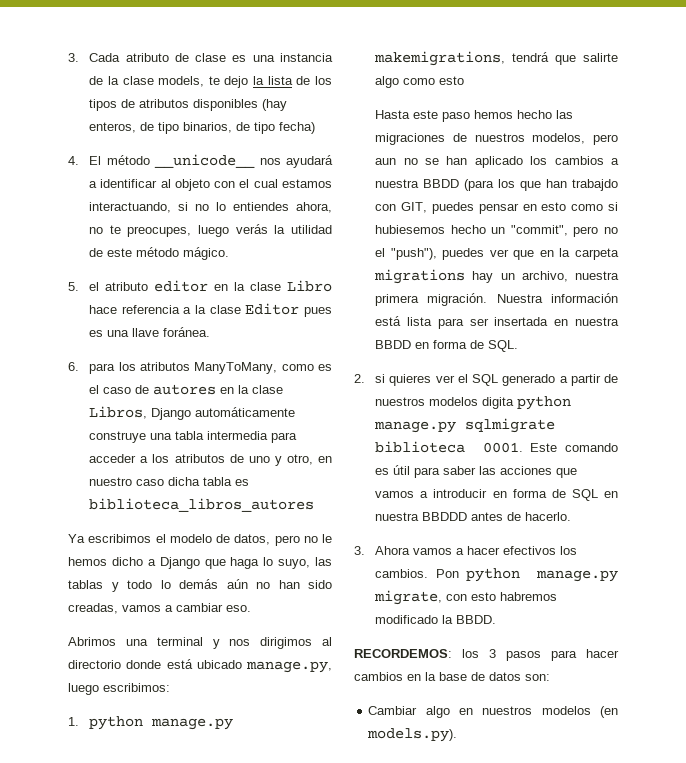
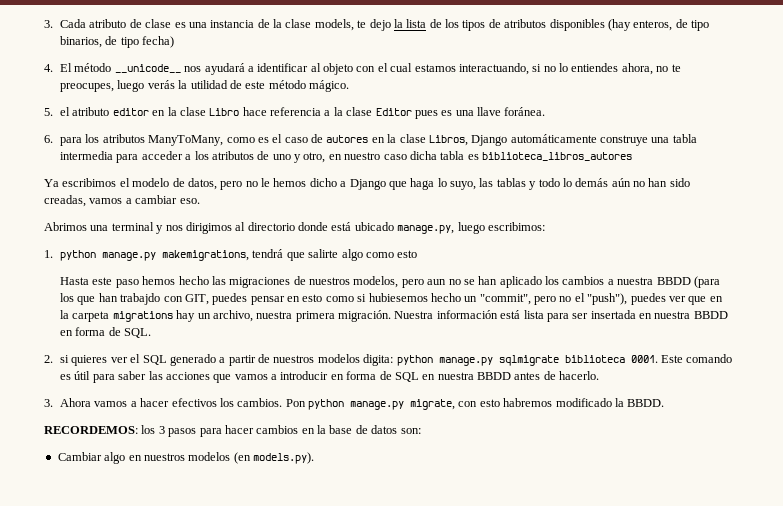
- 2. si quieres ver el SQL generado a partir de nuestros modelos digita python manage.py sqlmigrate biblioteca 0001.
+ 2. si quieres ver el SQL generado a partir de nuestros modelos digita: python manage.py sqlmigrate biblioteca 0001.
- Este comando es útil para saber las acciones que vamos a introducir en forma de SQL en nuestra BBDDD antes de hacerlo.
+ Este comando es útil para saber las acciones que vamos a introducir en forma de SQL en nuestra BBDD antes de hacerlo.

